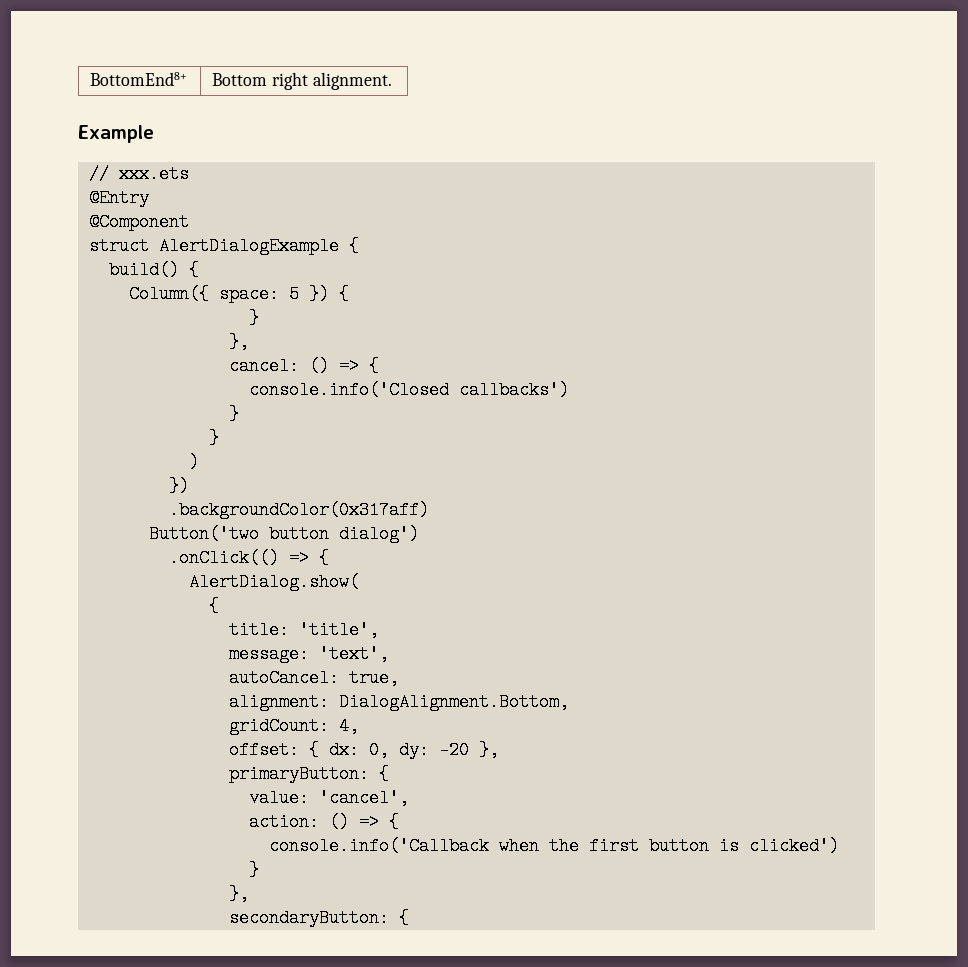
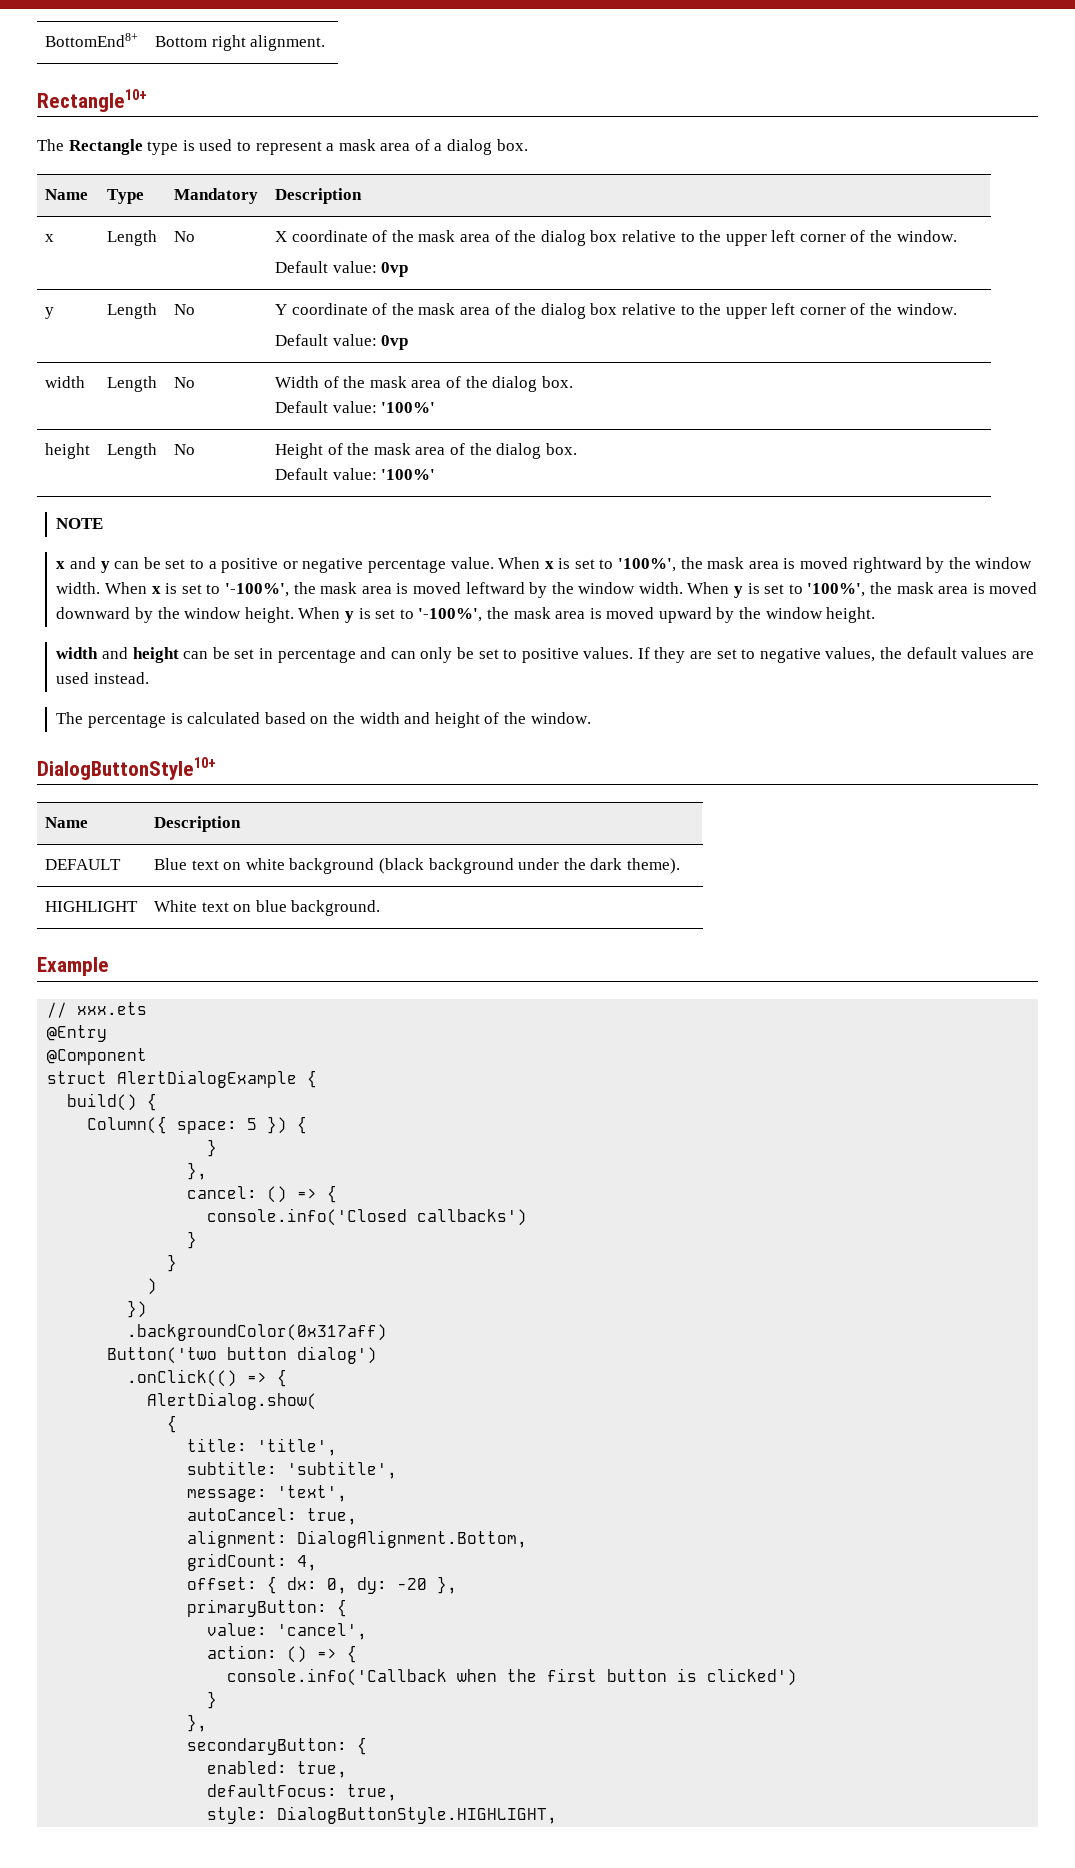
+ Rectangle10+
+ The Rectangle type is used to represent a mask area of a dialog box.
+ Name | Type | Mandatory | Description
+ x | Length | No | X coordinate of the mask area of the dialog box relative to the upper left corner of the window.
+ Default value: 0vp
+ y | Length | No | Y coordinate of the mask area of the dialog box relative to the upper left corner of the window.
+ Default value: 0vp
+ width | Length | No | Width of the mask area of the dialog box.
+ Default value: '100%'
+ height | Length | No | Height of the mask area of the dialog box.
+ Default value: '100%'
+ NOTE
+ x and y can be set to a positive or negative percentage value. When x is set to '100%', the mask area is moved rightward by the window width. When x is set to '-100%', the mask area is moved leftward by the window width. When y is set to '100%', the mask area is moved downward by the window height. When y is set to '-100%', the mask area is moved upward by the window height.
+ width and height can be set in percentage and can only be set to positive values. If they are set to negative values, the default values are used instead.
+ The percentage is calculated based on the width and height of the window.
+ DialogButtonStyle10+
+ Name | Description
+ DEFAULT | Blue text on white background (black background under the dark theme).
+ HIGHLIGHT | White text on blue background.
+ subtitle: 'subtitle',
+ enabled: true,
+ defaultFocus: true,
+ style: DialogButtonStyle.HIGHLIGHT,

